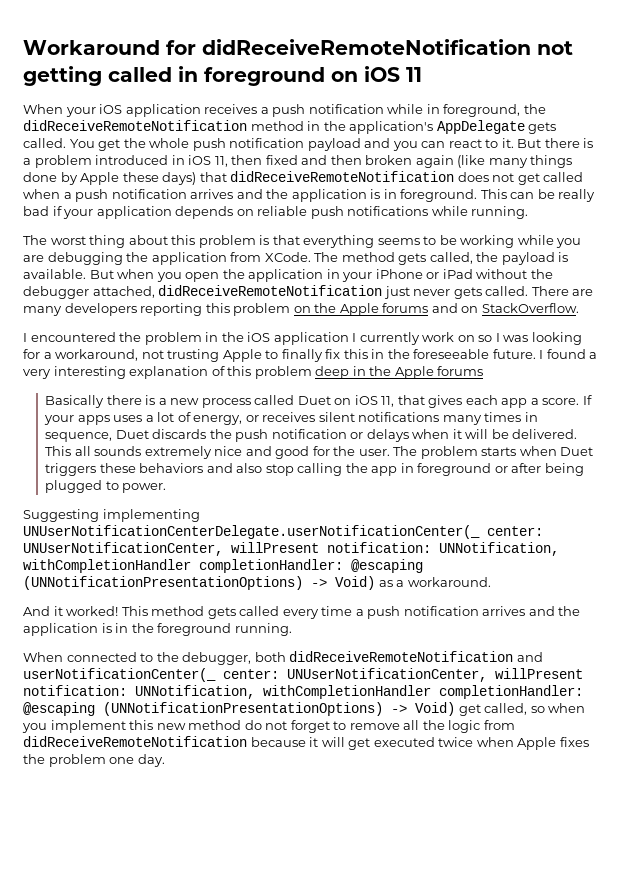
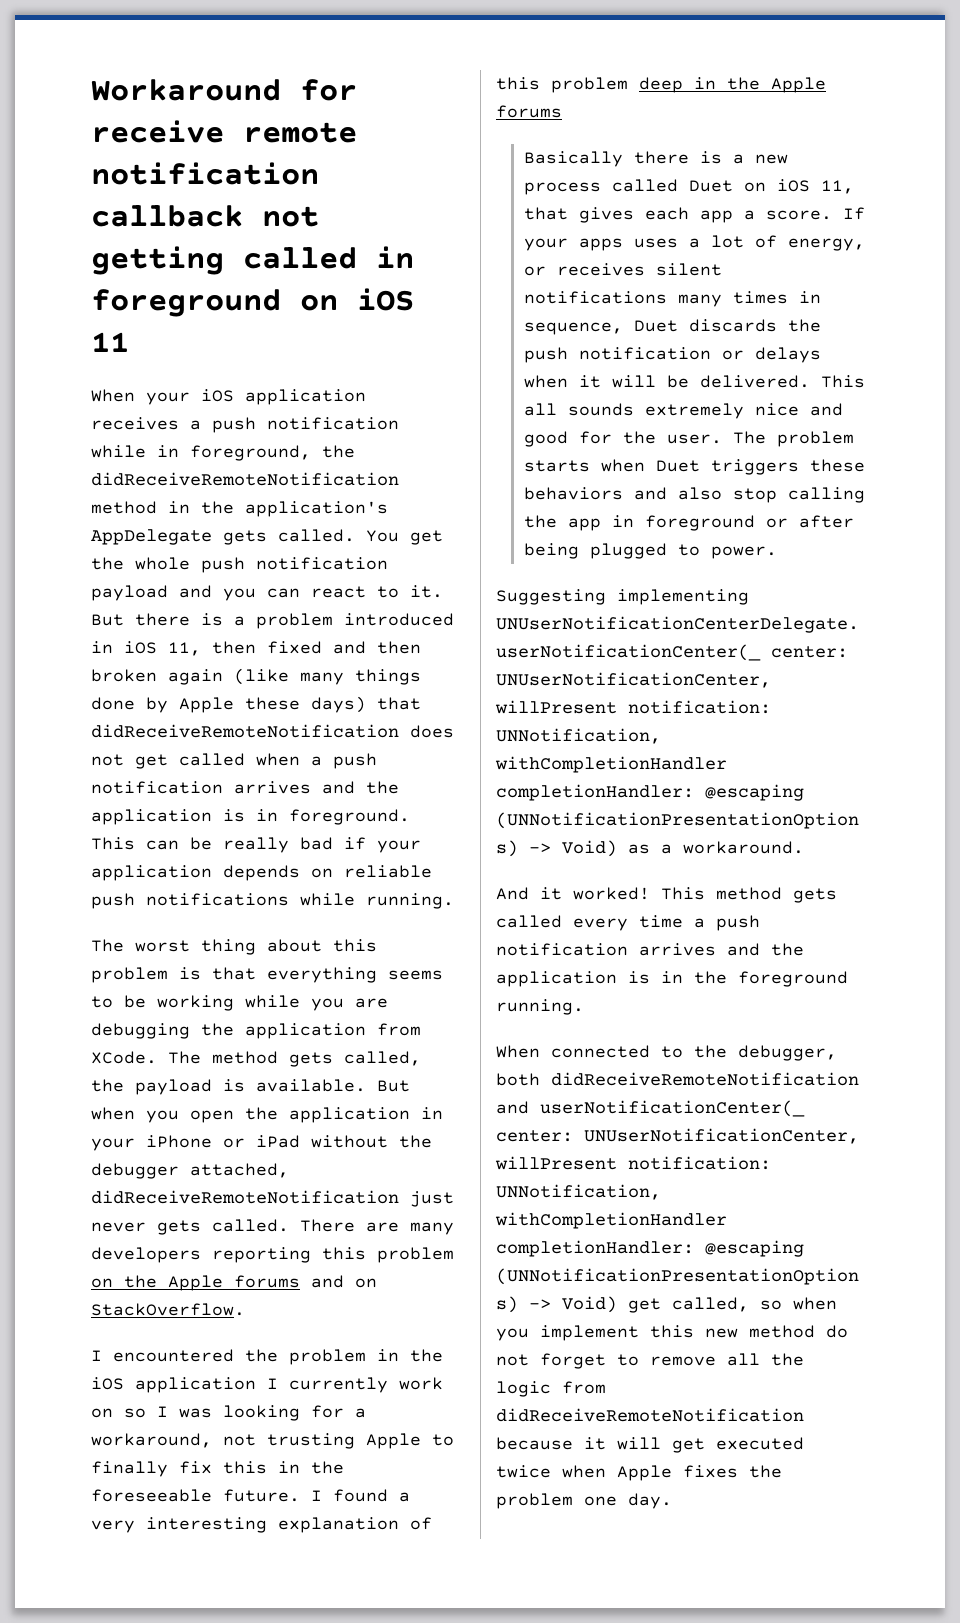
- Workaround for didReceiveRemoteNotification not getting called in foreground on iOS 11
+ Workaround for receive remote notification callback not getting called in foreground on iOS 11

